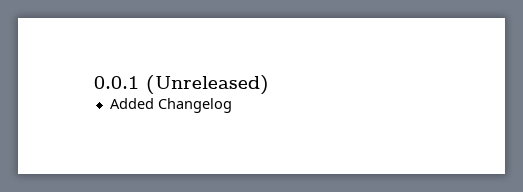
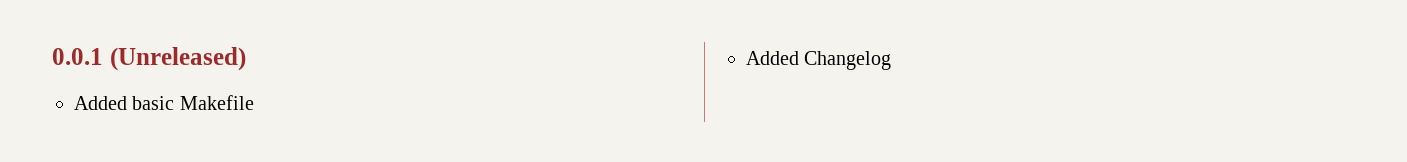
+ Added basic Makefile

